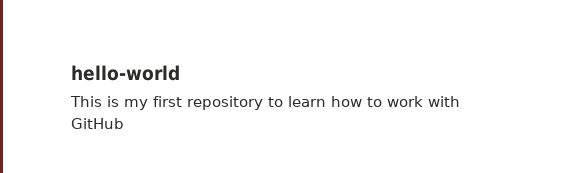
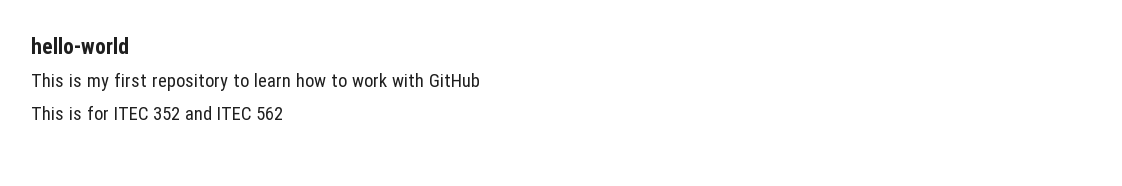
+ This is for ITEC 352 and ITEC 562

